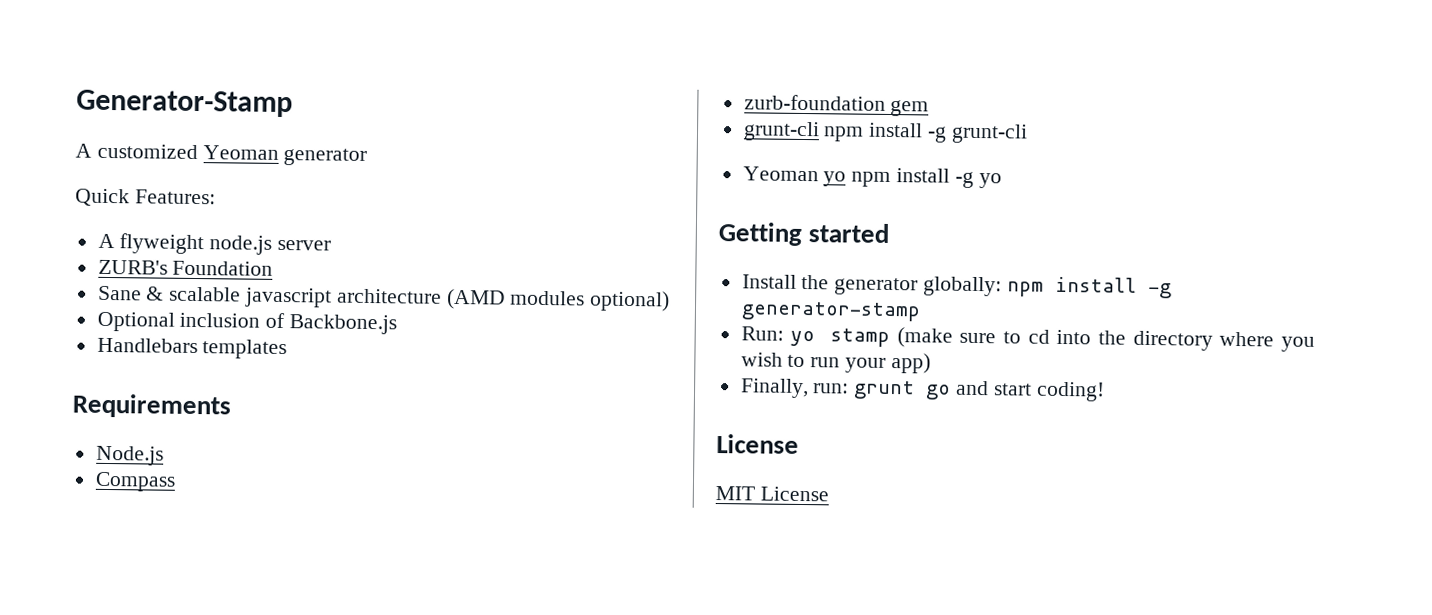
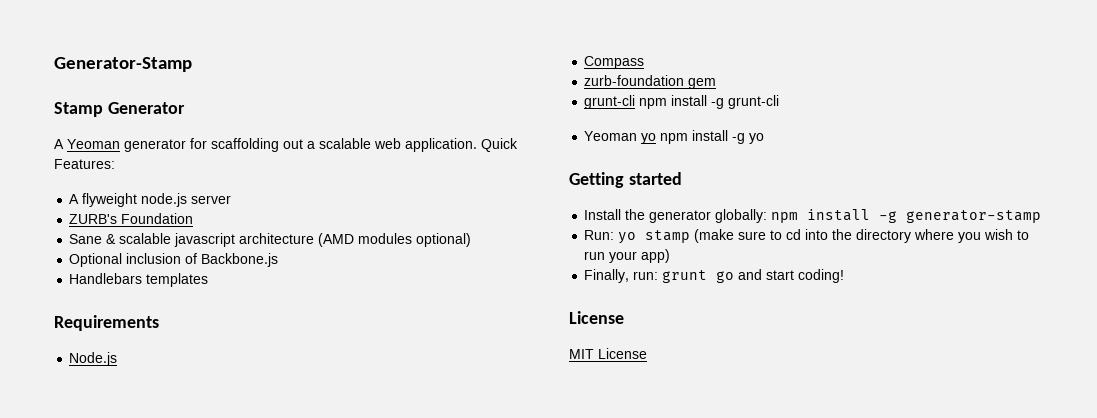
- A customized Yeoman generator
- Quick Features:
+ Stamp Generator
+ A Yeoman generator for scaffolding out a scalable web application. Quick Features:

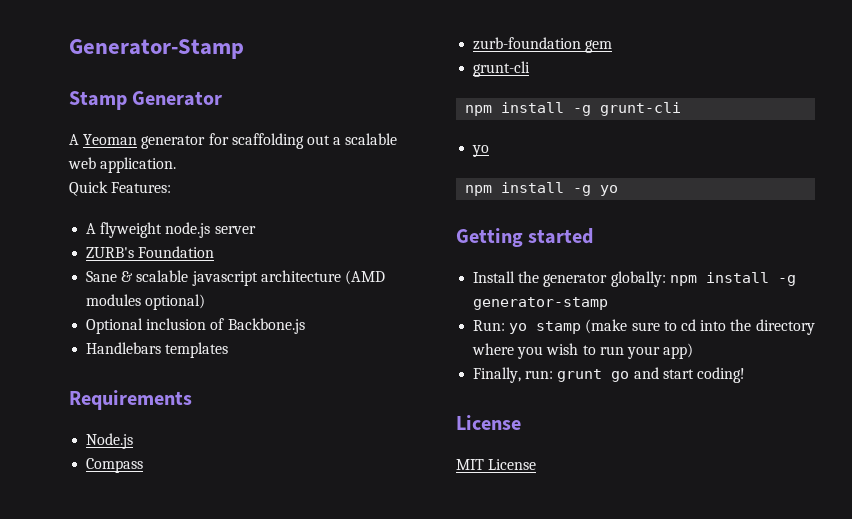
- A Yeoman generator for scaffolding out a scalable web application. Quick Features:
+ A Yeoman generator for scaffolding out a scalable web application.
+ Quick Features:
  zurb-foundation gem
- grunt-cli npm install -g grunt-cli
- Yeoman yo npm install -g yo
+ grunt-cli
+ npm install -g grunt-cli
+ yo
+ npm install -g yo

